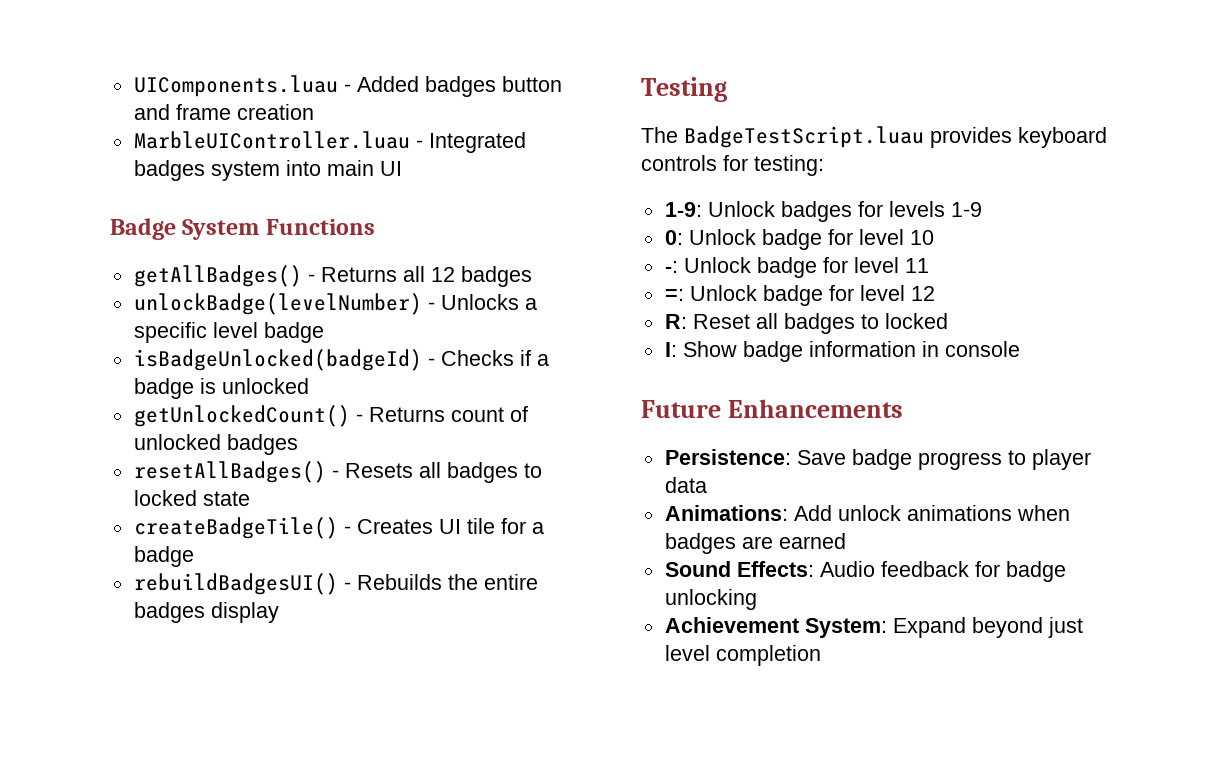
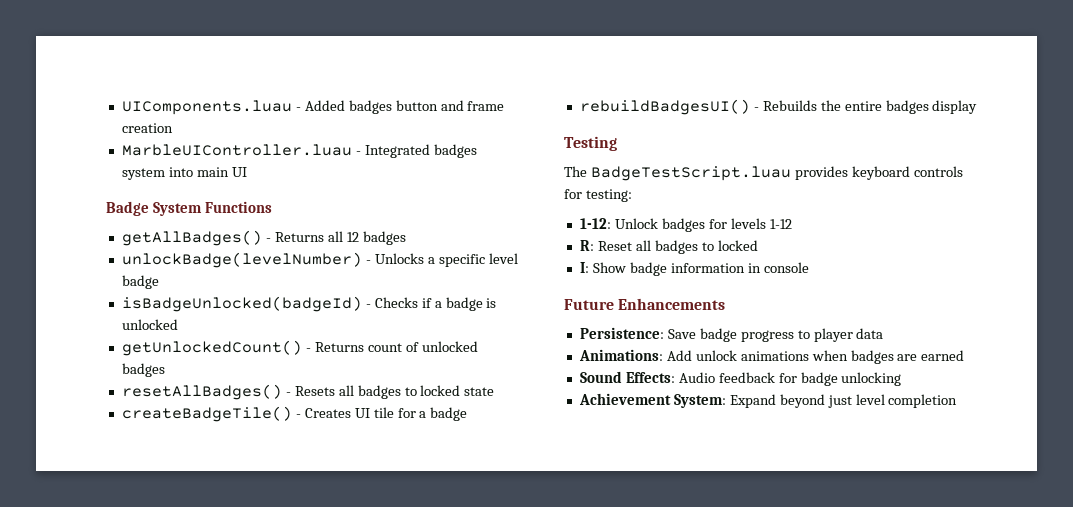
- 1-9: Unlock badges for levels 1-9
- 0: Unlock badge for level 10
- -: Unlock badge for level 11
- =: Unlock badge for level 12
+ 1-12: Unlock badges for levels 1-12

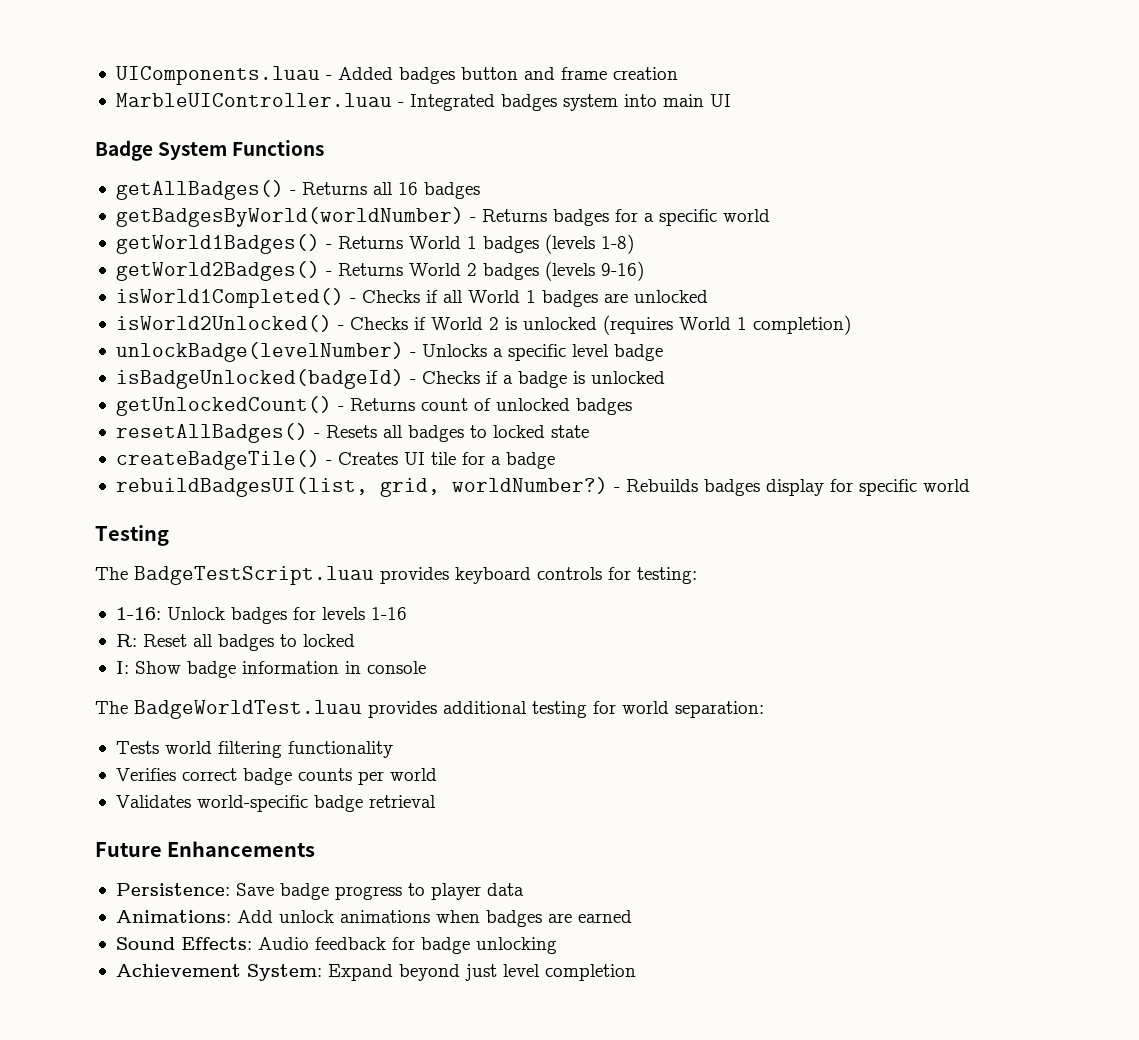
- getAllBadges() - Returns all 12 badges
+ getAllBadges() - Returns all 16 badges
+ getBadgesByWorld(worldNumber) - Returns badges for a specific world
+ getWorld1Badges() - Returns World 1 badges (levels 1-8)
+ getWorld2Badges() - Returns World 2 badges (levels 9-16)
+ isWorld1Completed() - Checks if all World 1 badges are unlocked
+ isWorld2Unlocked() - Checks if World 2 is unlocked (requires World 1 completion)
- rebuildBadgesUI() - Rebuilds the entire badges display
+ rebuildBadgesUI(list, grid, worldNumber?) - Rebuilds badges display for specific world
- 1-12: Unlock badges for levels 1-12
+ 1-16: Unlock badges for levels 1-16
+ The BadgeWorldTest.luau provides additional testing for world separation:
+ Tests world filtering functionality
+ Verifies correct badge counts per world
+ Validates world-specific badge retrieval

